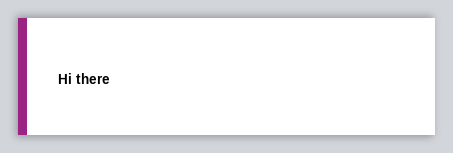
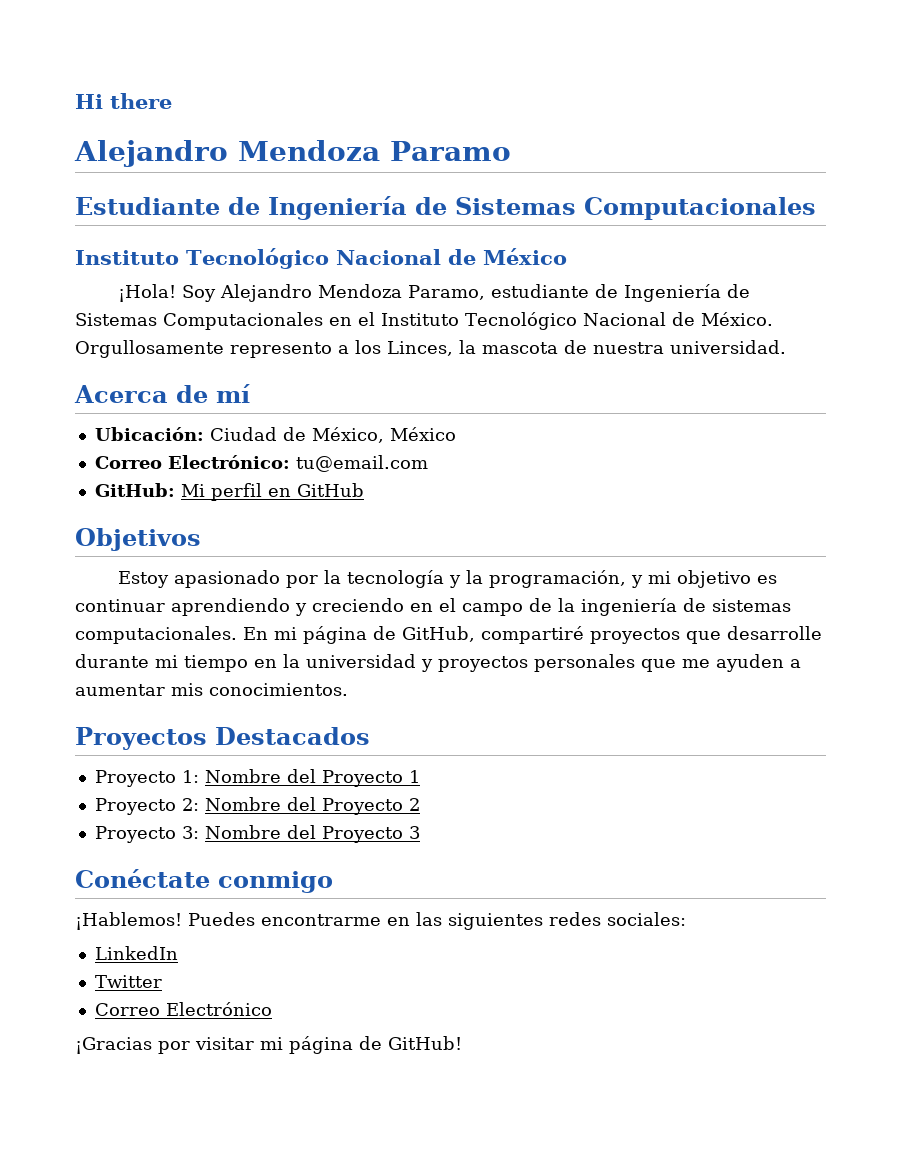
+ Alejandro Mendoza Paramo
+ Estudiante de Ingeniería de Sistemas Computacionales
+ Instituto Tecnológico Nacional de México
+ ¡Hola! Soy Alejandro Mendoza Paramo, estudiante de Ingeniería de Sistemas Computacionales en el Instituto Tecnológico Nacional de México. Orgullosamente represento a los Linces, la mascota de nuestra universidad.
+ Acerca de mí
+ Ubicación: Ciudad de México, México
+ Correo Electrónico: tu@email.com
+ GitHub: Mi perfil en GitHub
+ Objetivos
+ Estoy apasionado por la tecnología y la programación, y mi objetivo es continuar aprendiendo y creciendo en el campo de la ingeniería de sistemas computacionales. En mi página de GitHub, compartiré proyectos que desarrolle durante mi tiempo en la universidad y proyectos personales que me ayuden a aumentar mis conocimientos.
+ Proyectos Destacados
+ Proyecto 1: Nombre del Proyecto 1
+ Proyecto 2: Nombre del Proyecto 2
+ Proyecto 3: Nombre del Proyecto 3
+ Conéctate conmigo
+ ¡Hablemos! Puedes encontrarme en las siguientes redes sociales:
+ LinkedIn
+ Twitter
+ Correo Electrónico
+ ¡Gracias por visitar mi página de GitHub!

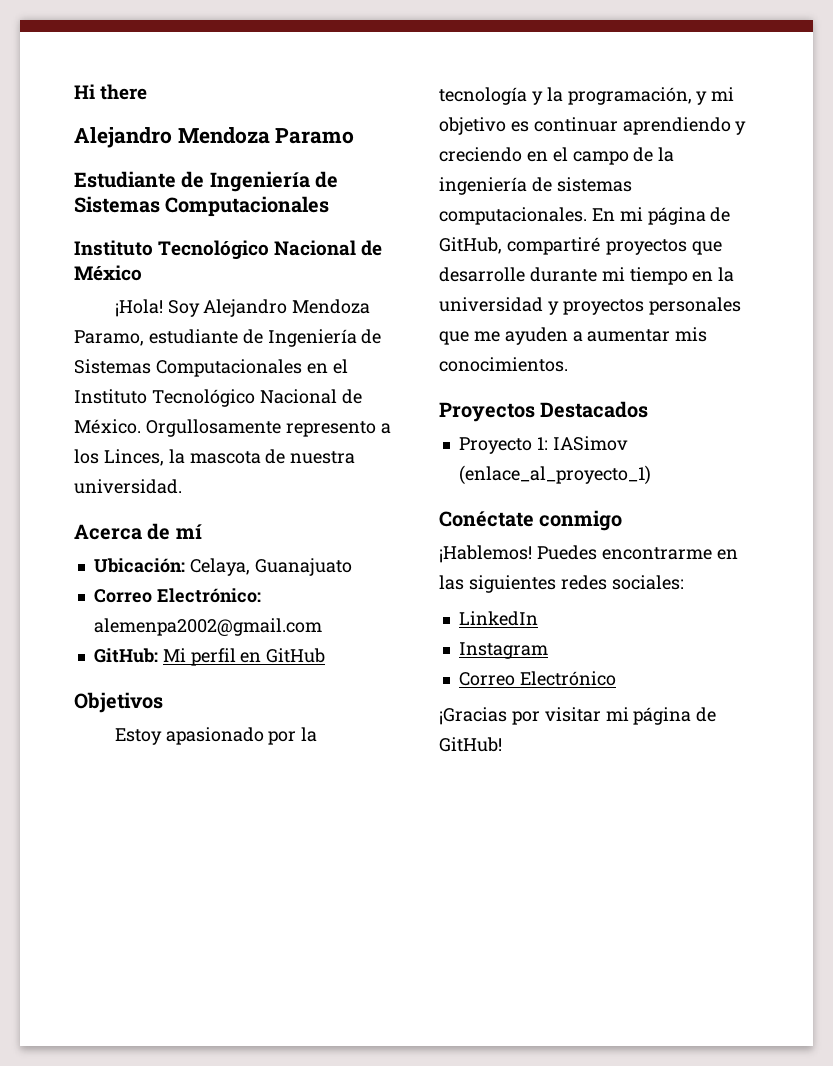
- Ubicación: Ciudad de México, México
+ Ubicación: Celaya, Guanajuato
- Correo Electrónico: tu@email.com
+ Correo Electrónico: alemenpa2002@gmail.com
- Proyecto 1: Nombre del Proyecto 1
- Proyecto 2: Nombre del Proyecto 2
- Proyecto 3: Nombre del Proyecto 3
+ Proyecto 1: IASimov (enlace_al_proyecto_1)
- Twitter
+ Instagram

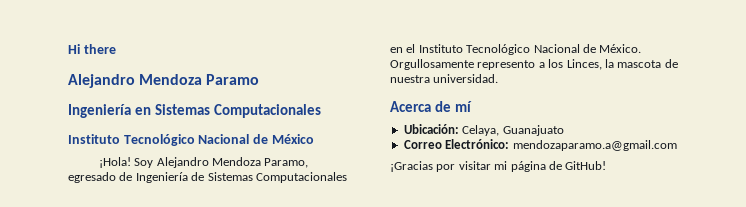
- Estudiante de Ingeniería de Sistemas Computacionales
+ Ingeniería en Sistemas Computacionales
- Soy Alejandro Mendoza Paramo, estudiante de Ingeniería de Sistemas Computacionales en el Instituto Tecnológico Nacional de México.
+ Soy Alejandro Mendoza Paramo, egresado de Ingeniería de Sistemas Computacionales en el Instituto Tecnológico Nacional de México.
- Correo Electrónico: alemenpa2002@gmail.com
- GitHub: Mi perfil en GitHub
- Objetivos
- Estoy apasionado por la tecnología y la programación, y mi objetivo es continuar aprendiendo y creciendo en el campo de la ingeniería de sistemas computacionales. En mi página de GitHub, compartiré proyectos que desarrolle durante mi tiempo en la universidad y proyectos personales que me ayuden a aumentar mis conocimientos.
- Proyectos Destacados
- Proyecto 1: IASimov (enlace_al_proyecto_1)
- Conéctate conmigo
- ¡Hablemos! Puedes encontrarme en las siguientes redes sociales:
- LinkedIn
- Instagram
- Correo Electrónico
+ Correo Electrónico: mendozaparamo.a@gmail.com

